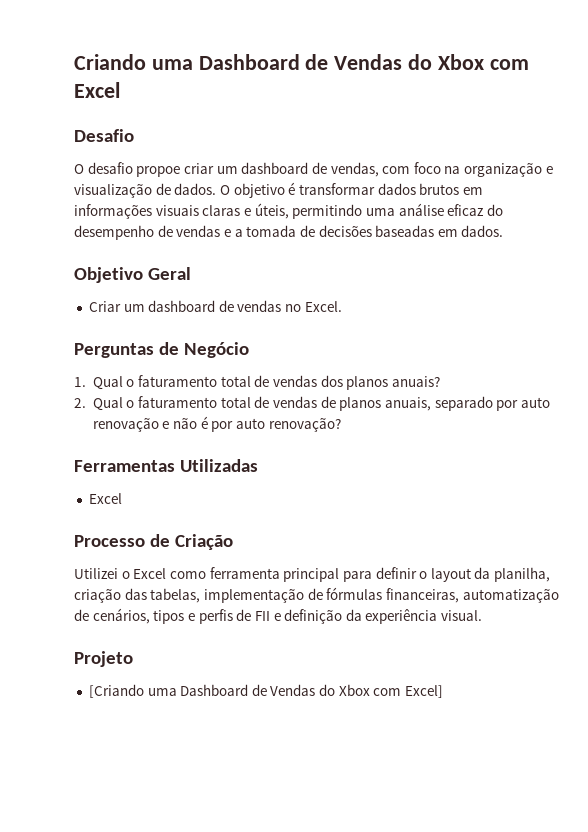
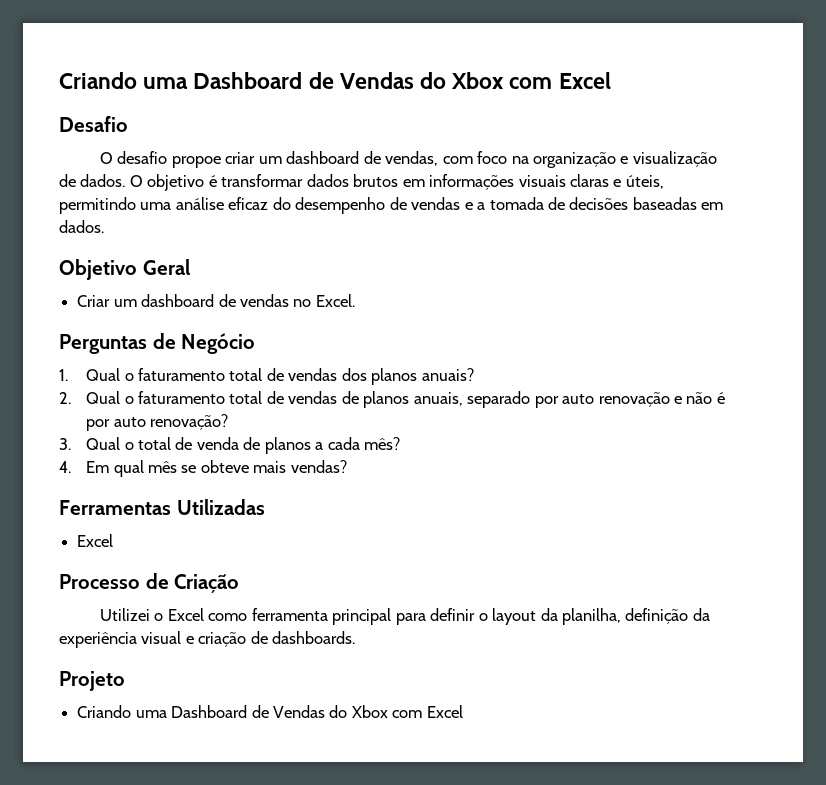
+ 3. Qual o total de venda de planos a cada mês?
+ 4. Em qual mês se obteve mais vendas?
- Utilizei o Excel como ferramenta principal para definir o layout da planilha, criação das tabelas, implementação de fórmulas financeiras, automatização de cenários, tipos e perfis de FII e definição da experiência visual.
+ Utilizei o Excel como ferramenta principal para definir o layout da planilha, definição da experiência visual e criação de dashboards.
  Projeto
- [Criando uma Dashboard de Vendas do Xbox com Excel]
+ Criando uma Dashboard de Vendas do Xbox com Excel

